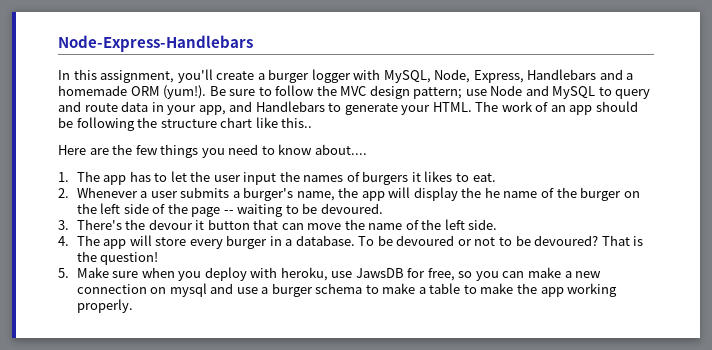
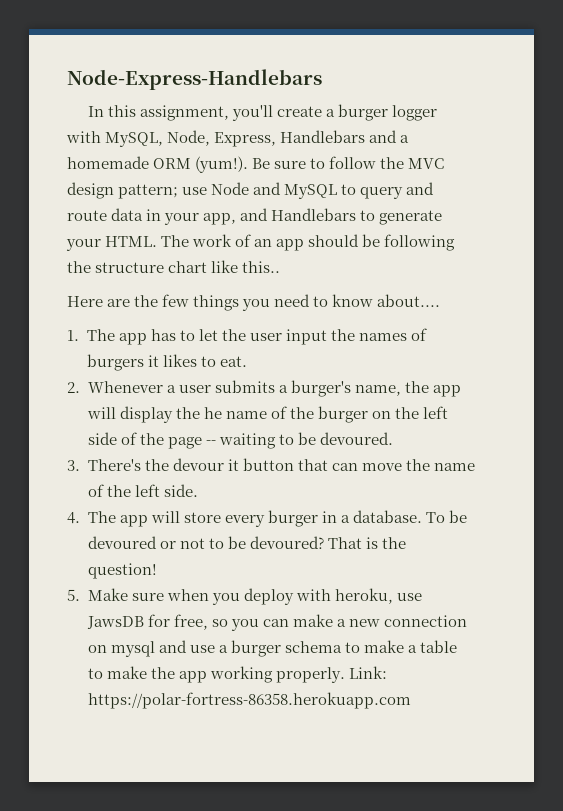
+ Link: https://polar-fortress-86358.herokuapp.com

